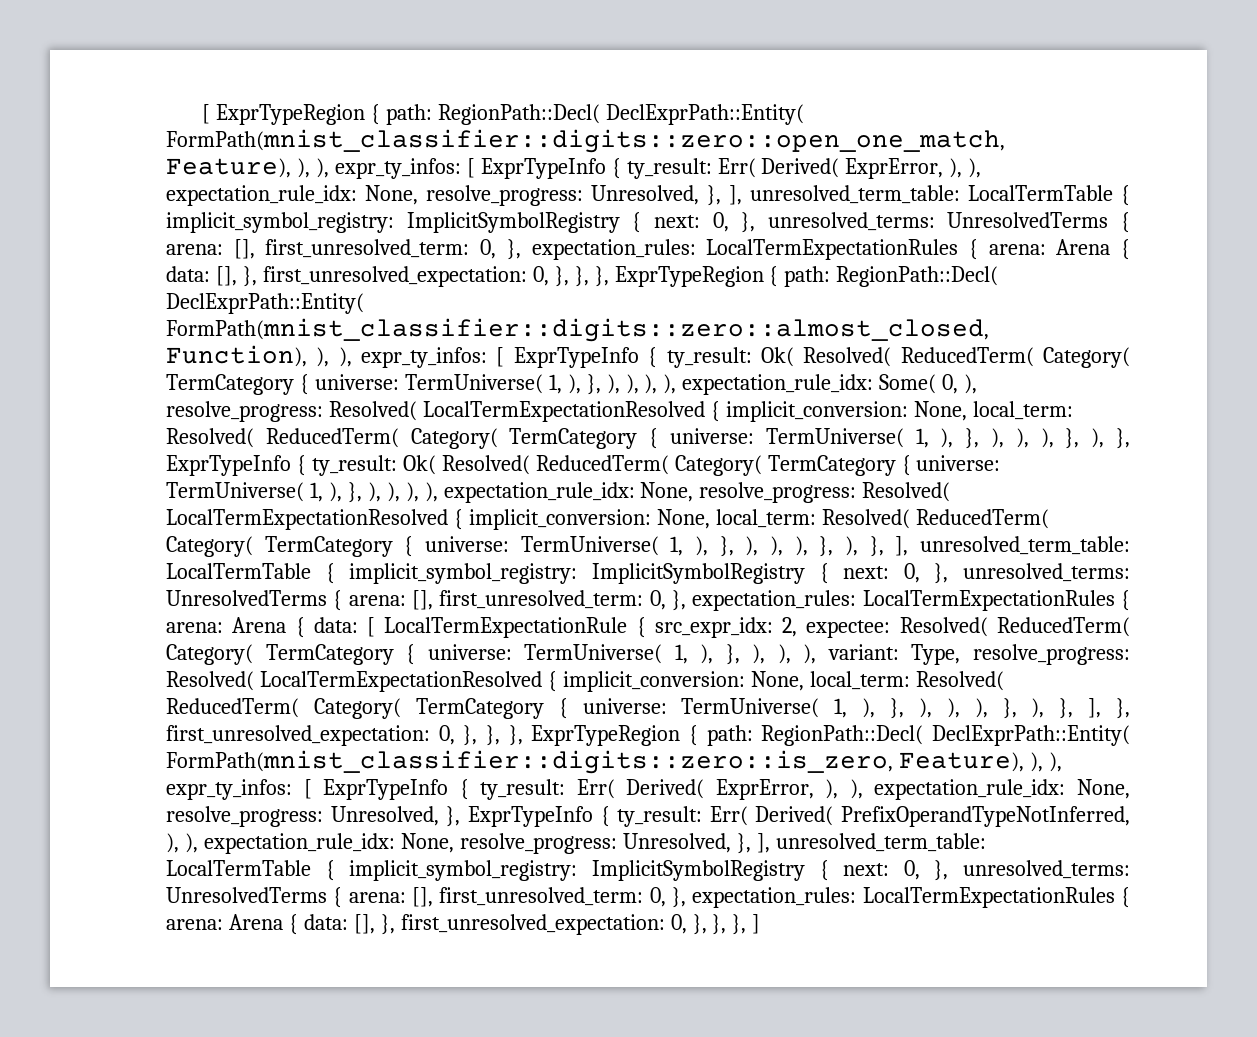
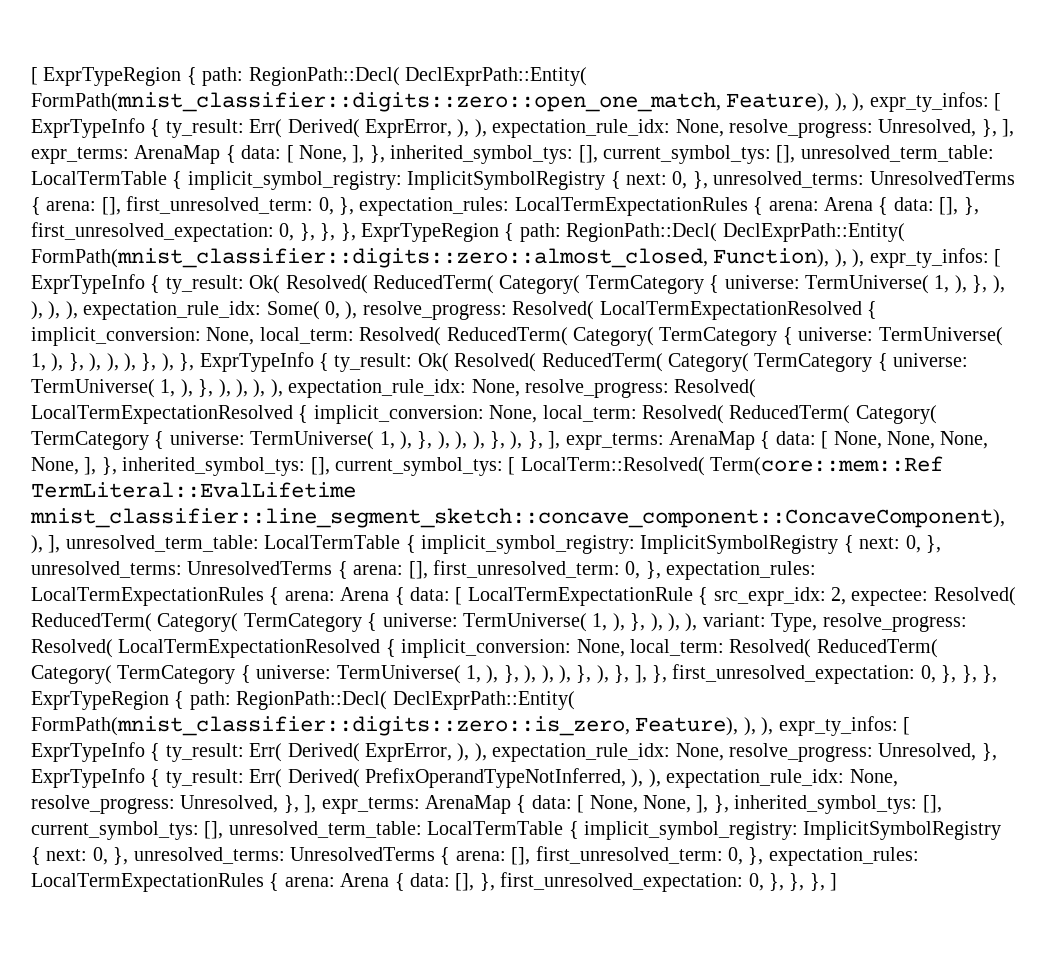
- Err( Derived( ExprError, ), ), expectation_rule_idx: None, resolve_progress: Unresolved, }, ], unresolved_term_table:
+ Err( Derived( ExprError, ), ), expectation_rule_idx: None, resolve_progress: Unresolved, }, ], expr_terms: ArenaMap { data: [ None, ], }, inherited_symbol_tys: [], current_symbol_tys: [], unresolved_term_table:
- TermUniverse( 1, ), }, ), ), ), }, ), }, ], unresolved_term_table:
+ TermUniverse( 1, ), }, ), ), ), }, ), }, ], expr_terms: ArenaMap { data: [ None, None, None, None, ], }, inherited_symbol_tys: [], current_symbol_tys: [ LocalTerm::Resolved( Term(core::mem::Ref TermLiteral::EvalLifetime mnist_classifier::line_segment_sketch::concave_component::ConcaveComponent), ), ], unresolved_term_table:
- Err( Derived( PrefixOperandTypeNotInferred, ), ), expectation_rule_idx: None, resolve_progress: Unresolved, }, ], unresolved_term_table:
+ Err( Derived( PrefixOperandTypeNotInferred, ), ), expectation_rule_idx: None, resolve_progress: Unresolved, }, ], expr_terms: ArenaMap { data: [ None, None, ], }, inherited_symbol_tys: [], current_symbol_tys: [], unresolved_term_table:

